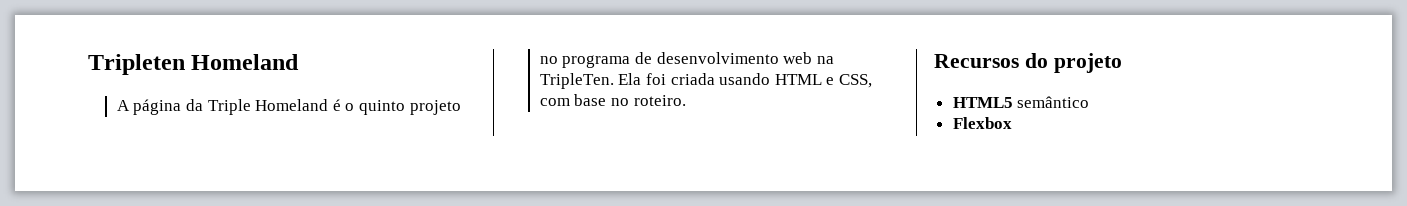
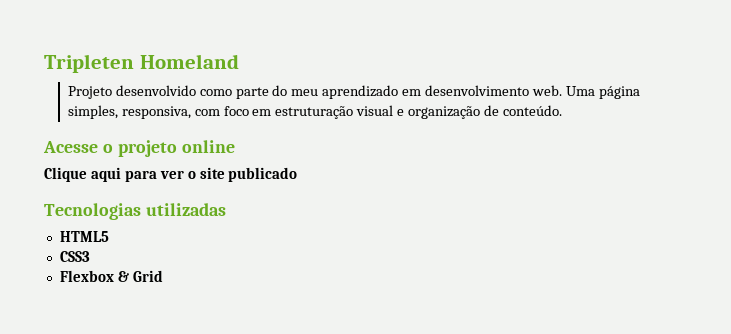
- A página da Triple Homeland é o quinto projeto no programa de desenvolvimento web na TripleTen. Ela foi criada usando HTML e CSS, com base no roteiro.
- Recursos do projeto
+ Projeto desenvolvido como parte do meu aprendizado em desenvolvimento web. Uma página simples, responsiva, com foco em estruturação visual e organização de conteúdo.
+ Acesse o projeto online
+ Clique aqui para ver o site publicado
+ Tecnologias utilizadas
- HTML5 semântico
+ HTML5
+ CSS3
- Flexbox
+ Flexbox & Grid

